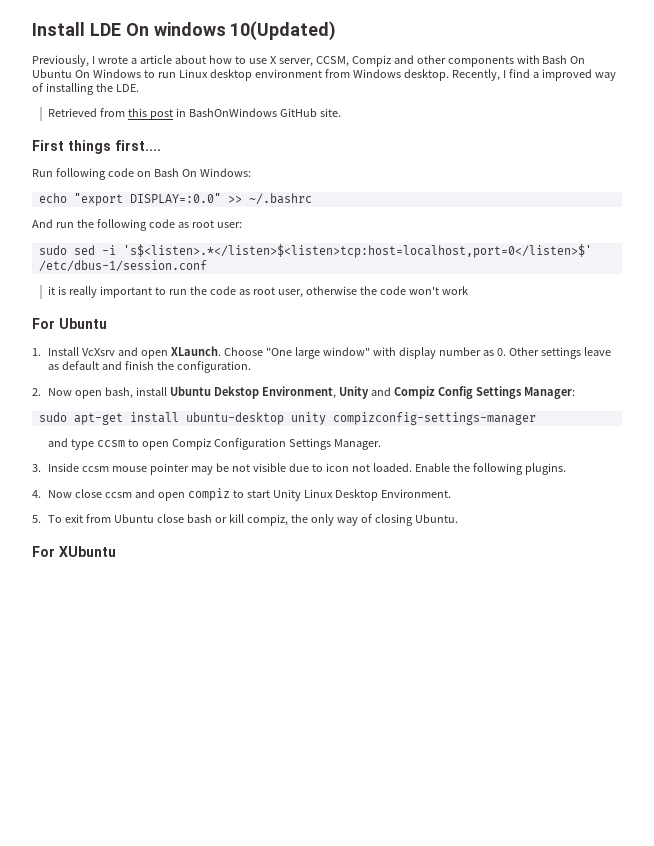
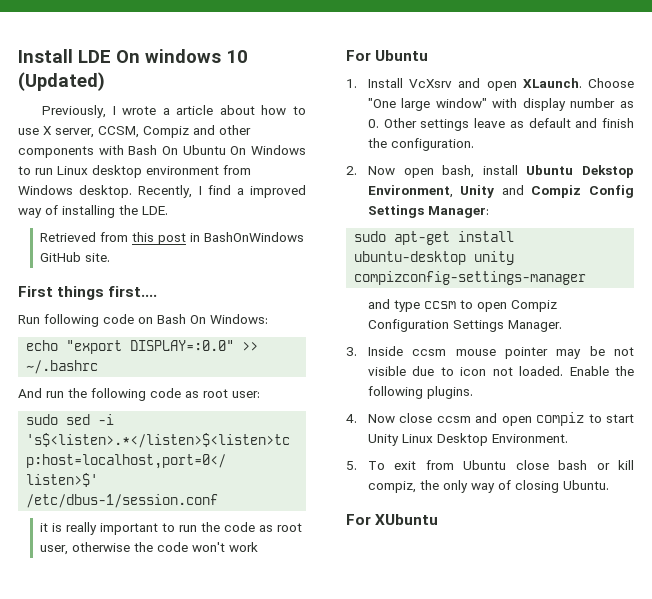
- Install LDE On windows 10(Updated)
+ Install LDE On windows 10 (Updated)

